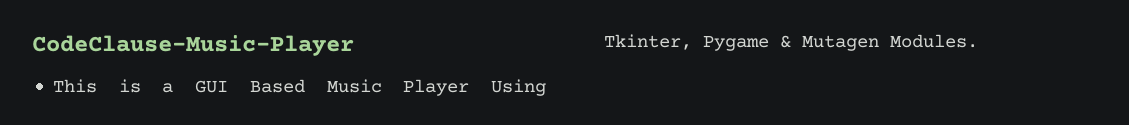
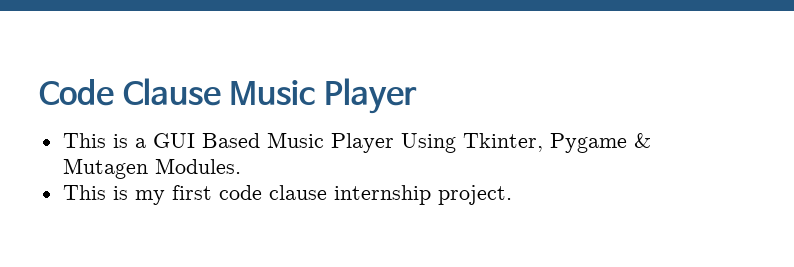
- CodeClause-Music-Player
+ Code Clause Music Player
+ This is my first code clause internship project.

